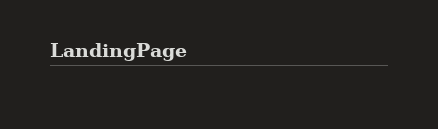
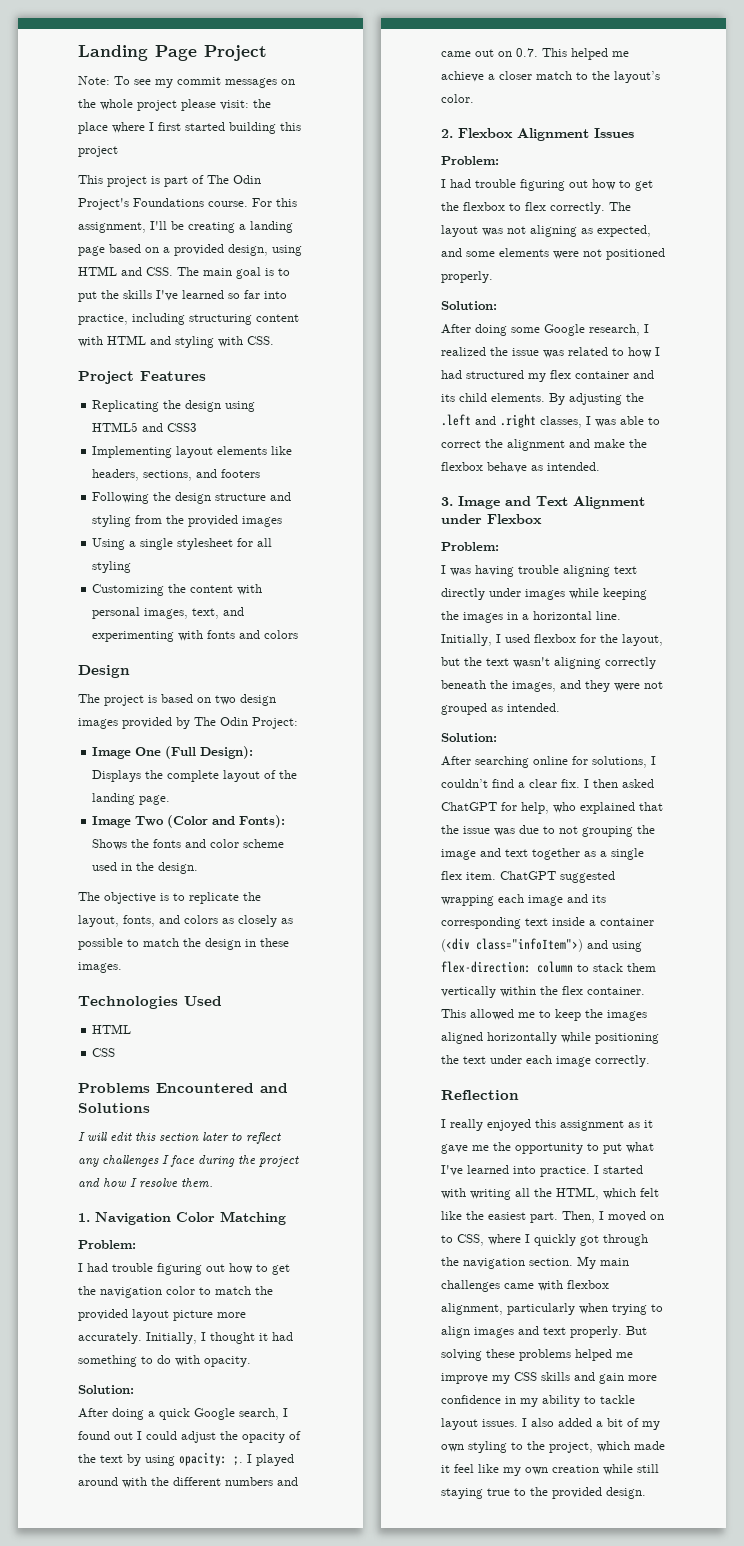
- LandingPage
+ Landing Page Project
+ Note: To see my commit messages on the whole project please visit: the place where I first started building this project
+ This project is part of The Odin Project's Foundations course. For this assignment, I'll be creating a landing page based on a provided design, using HTML and CSS. The main goal is to put the skills I've learned so far into practice, including structuring content with HTML and styling with CSS.
+ Project Features
+ Replicating the design using HTML5 and CSS3
+ Implementing layout elements like headers, sections, and footers
+ Following the design structure and styling from the provided images
+ Using a single stylesheet for all styling
+ Customizing the content with personal images, text, and experimenting with fonts and colors
+ Design
+ The project is based on two design images provided by The Odin Project:
+ Image One (Full Design): Displays the complete layout of the landing page.
+ Image Two (Color and Fonts): Shows the fonts and color scheme used in the design.
+ The objective is to replicate the layout, fonts, and colors as closely as possible to match the design in these images.
+ Technologies Used
+ HTML
+ CSS
+ Problems Encountered and Solutions
+ I will edit this section later to reflect any challenges I face during the project and how I resolve them.
+ 1. Navigation Color Matching
+ Problem:
+ I had trouble figuring out how to get the navigation color to match the provided layout picture more accurately. Initially, I thought it had something to do with opacity.
+ Solution:
+ After doing a quick Google search, I found out I could adjust the opacity of the text by using opacity: ;. I played around with the different numbers and came out on 0.7. This helped me achieve a closer match to the layout’s color.
+ 2. Flexbox Alignment Issues
+ Problem:
+ I had trouble figuring out how to get the flexbox to flex correctly. The layout was not aligning as expected, and some elements were not positioned properly.
+ Solution:
+ After doing some Google research, I realized the issue was related to how I had structured my flex container and its child elements. By adjusting the .left and .right classes, I was able to correct the alignment and make the flexbox behave as intended.
+ 3. Image and Text Alignment under Flexbox
+ Problem:
+ I was having trouble aligning text directly under images while keeping the images in a horizontal line. Initially, I used flexbox for the layout, but the text wasn't aligning correctly beneath the images, and they were not grouped as intended.
+ Solution:
+ After searching online for solutions, I couldn’t find a clear fix. I then asked ChatGPT for help, who explained that the issue was due to not grouping the image and text together as a single flex item. ChatGPT suggested wrapping each image and its corresponding text inside a container (<div class="infoItem">) and using flex-direction: column to stack them vertically within the flex container. This allowed me to keep the images aligned horizontally while positioning the text under each image correctly.
+ Reflection
+ I really enjoyed this assignment as it gave me the opportunity to put what I've learned into practice. I started with writing all the HTML, which felt like the easiest part. Then, I moved on to CSS, where I quickly got through the navigation section. My main challenges came with flexbox alignment, particularly when trying to align images and text properly. But solving these problems helped me improve my CSS skills and gain more confidence in my ability to tackle layout issues. I also added a bit of my own styling to the project, which made it feel like my own creation while still staying true to the provided design.

